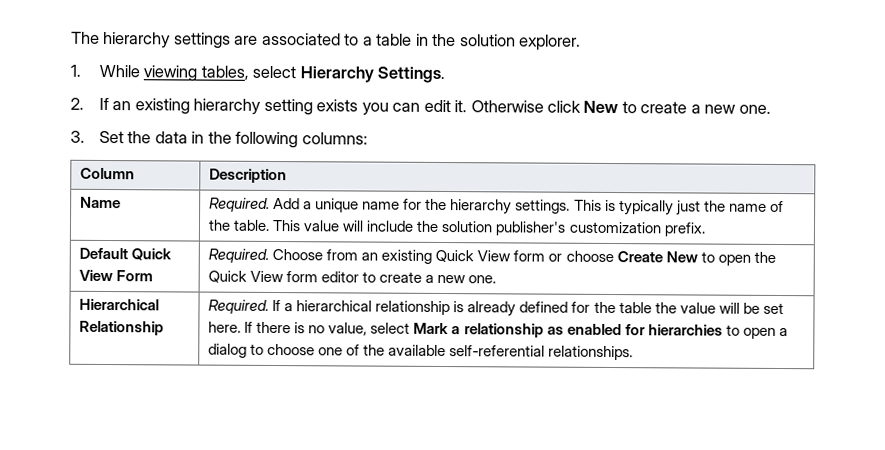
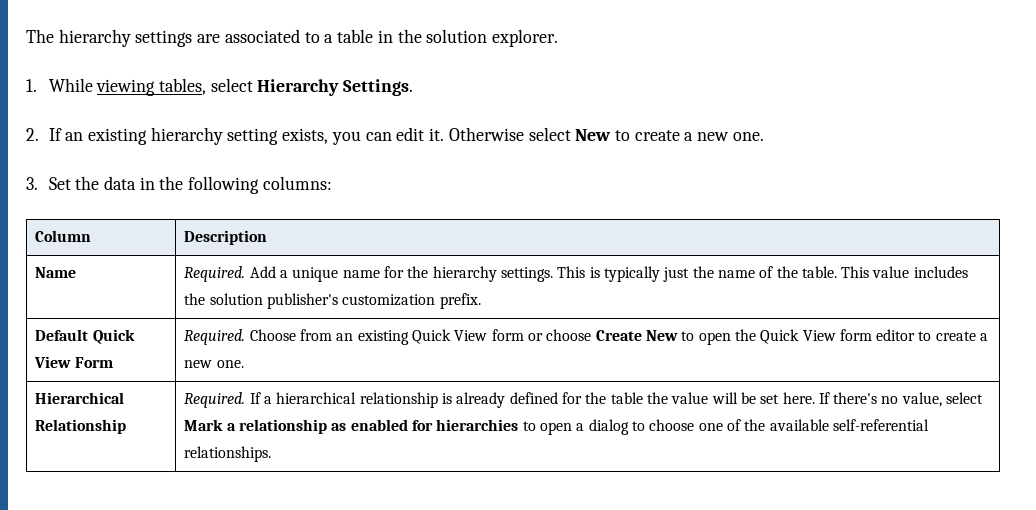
- 2. If an existing hierarchy setting exists you can edit it.
+ 2. If an existing hierarchy setting exists, you can edit it.
- Otherwise click New to create a new one.
+ Otherwise select New to create a new one.
- Name | Required. Add a unique name for the hierarchy settings. This is typically just the name of the table. This value will include the solution publisher's customization prefix.
+ Name | Required. Add a unique name for the hierarchy settings. This is typically just the name of the table. This value includes the solution publisher's customization prefix.
- If there is no value, select Mark a relationship as enabled for hierarchies to open a dialog to choose one of the available self-referential relationships.
+ If there's no value, select Mark a relationship as enabled for hierarchies to open a dialog to choose one of the available self-referential relationships.

